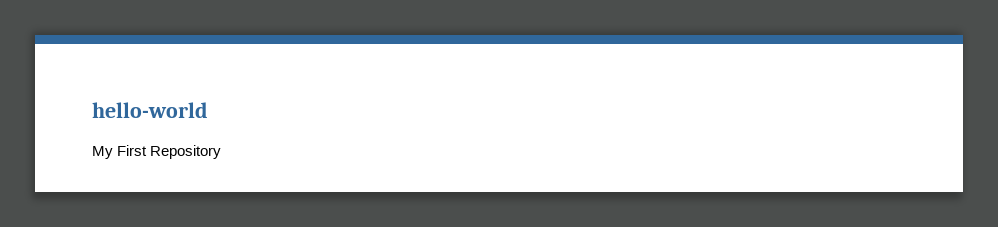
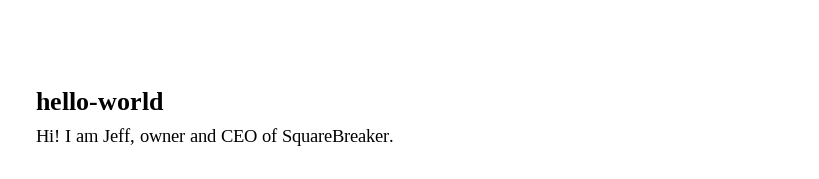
- My First Repository
+ Hi! I am Jeff, owner and CEO of SquareBreaker.

